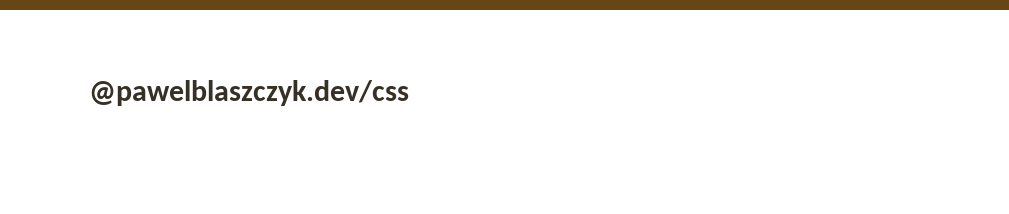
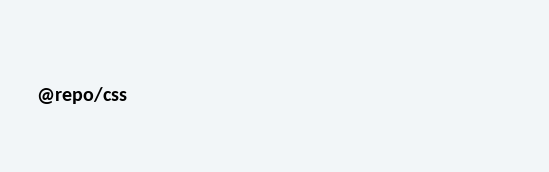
- @pawelblaszczyk.dev/css
+ @repo/css

